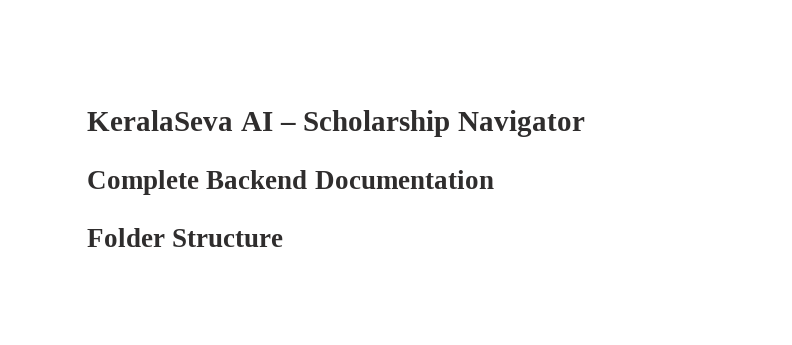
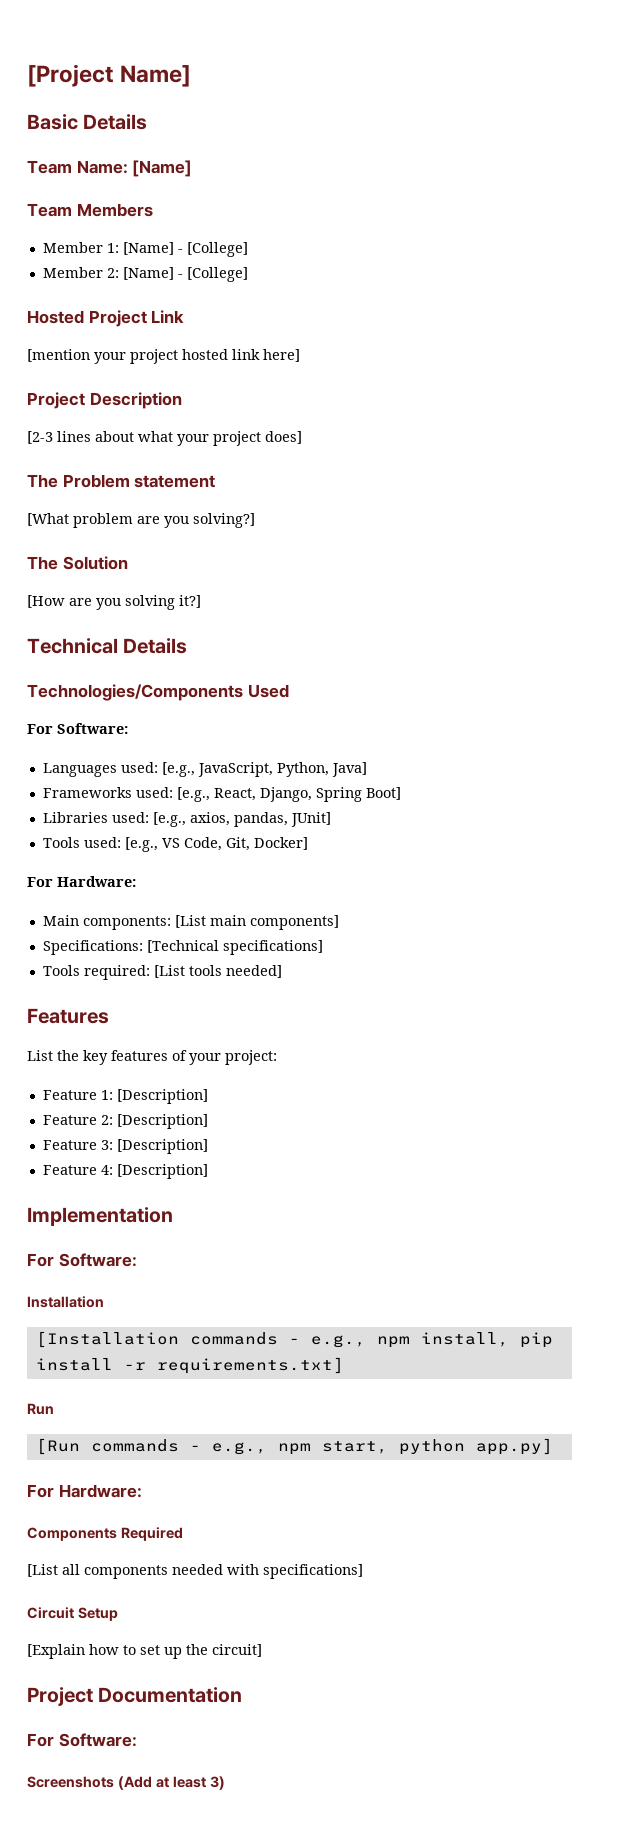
- KeralaSeva AI – Scholarship Navigator
- Complete Backend Documentation
- Folder Structure
+ [Project Name]
+ Basic Details
+ Team Name: [Name]
+ Team Members
+ Member 1: [Name] - [College]
+ Member 2: [Name] - [College]
+ Hosted Project Link
+ [mention your project hosted link here]
+ Project Description
+ [2-3 lines about what your project does]
+ The Problem statement
+ [What problem are you solving?]
+ The Solution
+ [How are you solving it?]
+ Technical Details
+ Technologies/Components Used
+ For Software:
+ Languages used: [e.g., JavaScript, Python, Java]
+ Frameworks used: [e.g., React, Django, Spring Boot]
+ Libraries used: [e.g., axios, pandas, JUnit]
+ Tools used: [e.g., VS Code, Git, Docker]
+ For Hardware:
+ Main components: [List main components]
+ Specifications: [Technical specifications]
+ Tools required: [List tools needed]
+ Features
+ List the key features of your project:
+ Feature 1: [Description]
+ Feature 2: [Description]
+ Feature 3: [Description]
+ Feature 4: [Description]
+ Implementation
+ For Software:
+ Installation
+ [Installation commands - e.g., npm install, pip install -r requirements.txt]
+ Run
+ [Run commands - e.g., npm start, python app.py]
+ For Hardware:
+ Components Required
+ [List all components needed with specifications]
+ Circuit Setup
+ [Explain how to set up the circuit]
+ Project Documentation
+ For Software:
+ Screenshots (Add at least 3)

